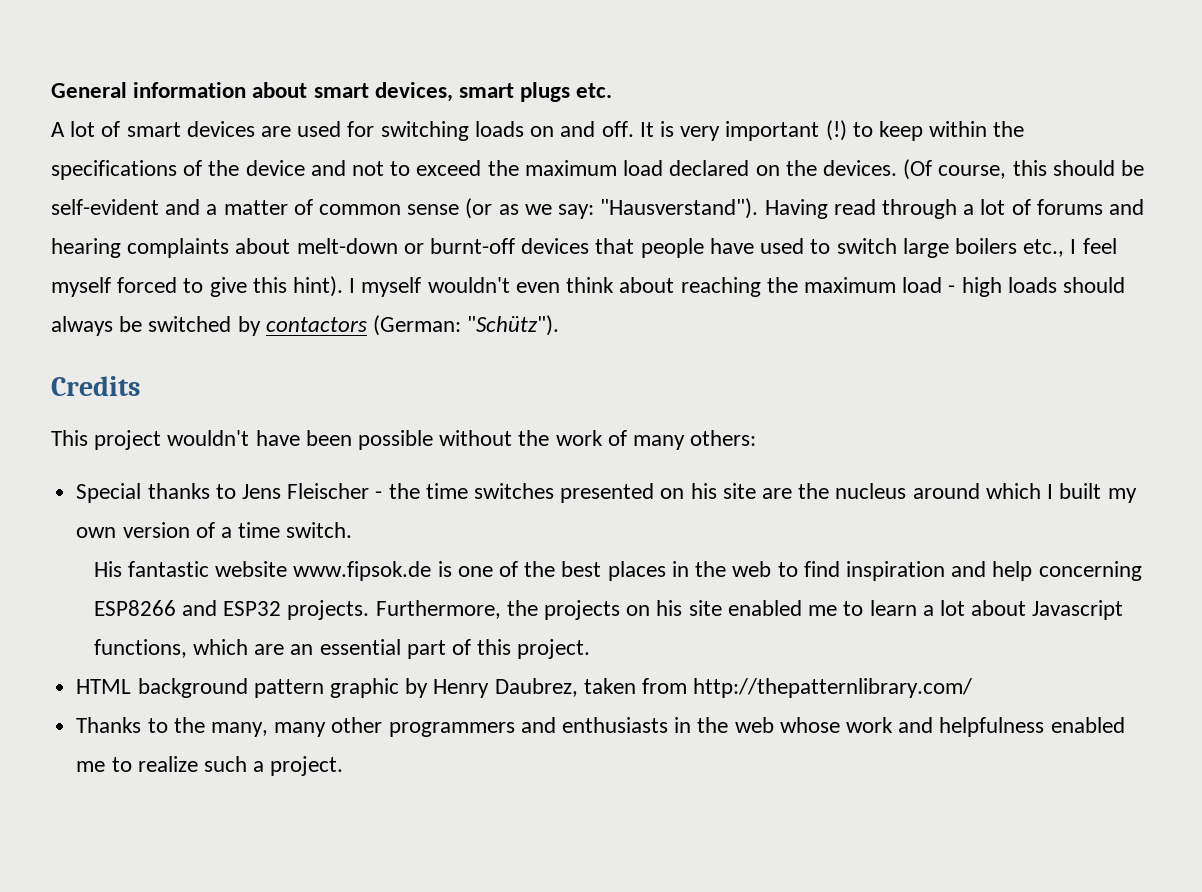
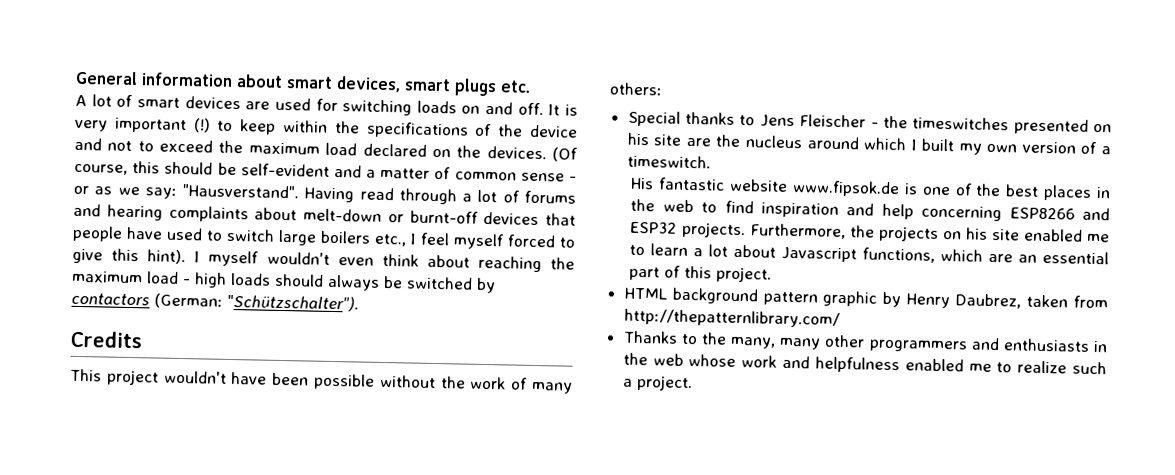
- (Of course, this should be self-evident and a matter of common sense (or as we say: "Hausverstand").
+ (Of course, this should be self-evident and a matter of common sense - or as we say: "Hausverstand".
- I myself wouldn't even think about reaching the maximum load - high loads should always be switched by contactors (German: "Schütz").
+ I myself wouldn't even think about reaching the maximum load - high loads should always be switched by contactors (German: "Schützschalter").
- Special thanks to Jens Fleischer - the time switches presented on his site are the nucleus around which I built my own version of a time switch.
+ Special thanks to Jens Fleischer - the timeswitches presented on his site are the nucleus around which I built my own version of a timeswitch.

